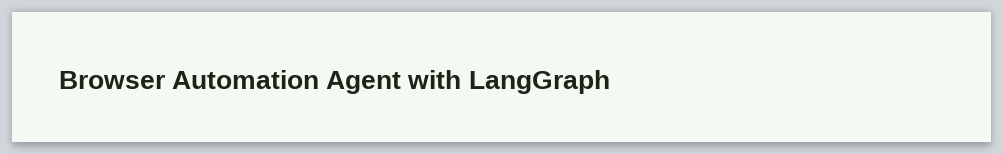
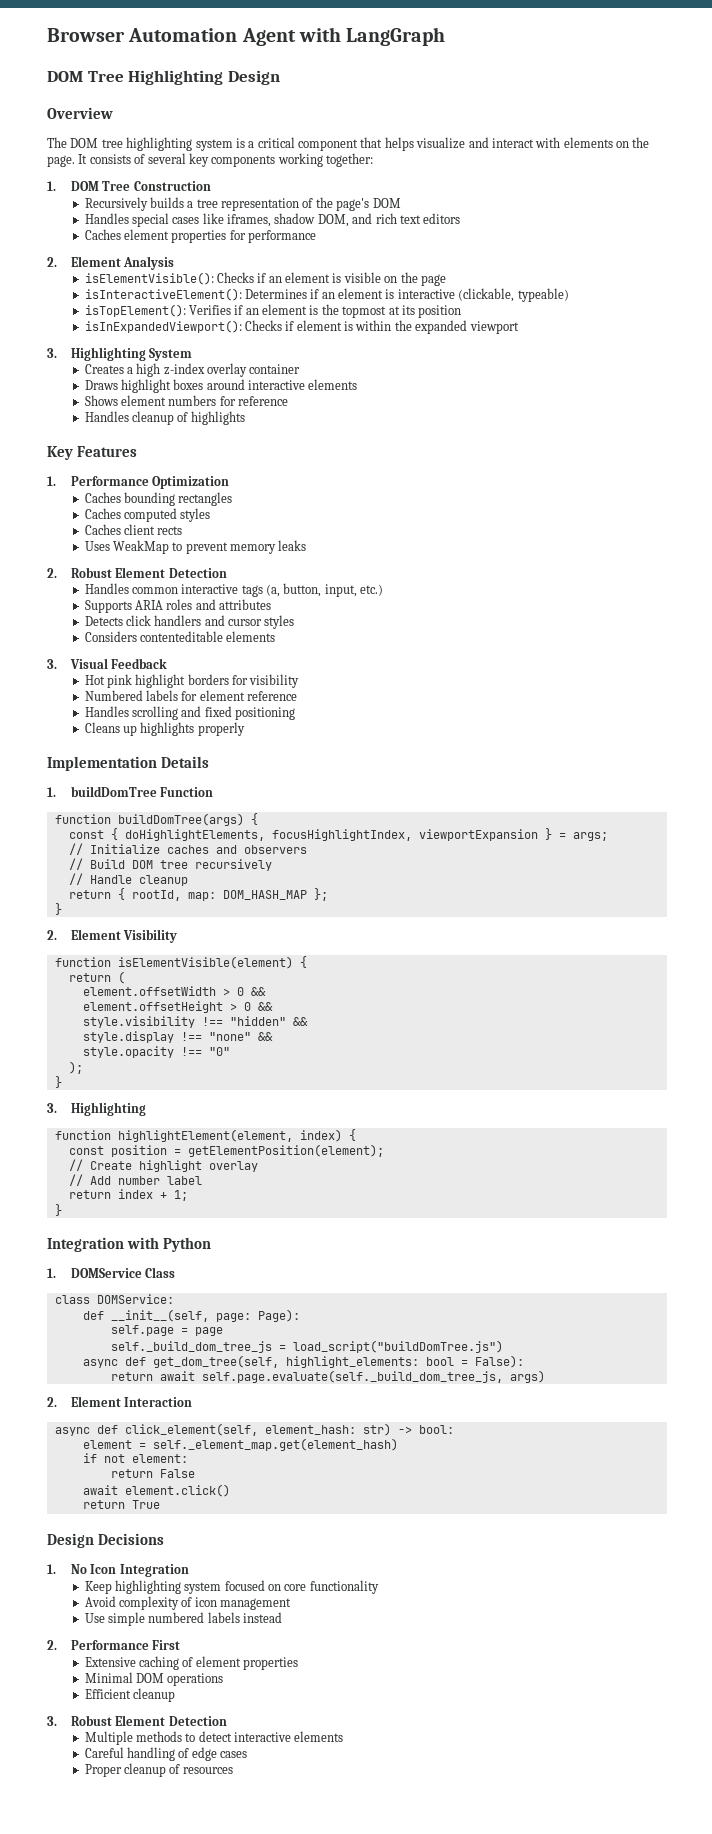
+ DOM Tree Highlighting Design
+ Overview
+ The DOM tree highlighting system is a critical component that helps visualize and interact with elements on the page. It consists of several key components working together:
+ 1. DOM Tree Construction
+ Recursively builds a tree representation of the page's DOM
+ Handles special cases like iframes, shadow DOM, and rich text editors
+ Caches element properties for performance
+ 2. Element Analysis
+ isElementVisible(): Checks if an element is visible on the page
+ isInteractiveElement(): Determines if an element is interactive (clickable, typeable)
+ isTopElement(): Verifies if an element is the topmost at its position
+ isInExpandedViewport(): Checks if element is within the expanded viewport
+ 3. Highlighting System
+ Creates a high z-index overlay container
+ Draws highlight boxes around interactive elements
+ Shows element numbers for reference
+ Handles cleanup of highlights
+ Key Features
+ 1. Performance Optimization
+ Caches bounding rectangles
+ Caches computed styles
+ Caches client rects
+ Uses WeakMap to prevent memory leaks
+ 2. Robust Element Detection
+ Handles common interactive tags (a, button, input, etc.)
+ Supports ARIA roles and attributes
+ Detects click handlers and cursor styles
+ Considers contenteditable elements
+ 3. Visual Feedback
+ Hot pink highlight borders for visibility
+ Numbered labels for element reference
+ Handles scrolling and fixed positioning
+ Cleans up highlights properly
+ Implementation Details
+ 1. buildDomTree Function
+ function buildDomTree(args) {
+ const { doHighlightElements, focusHighlightIndex, viewportExpansion } = args;
+ // Initialize caches and observers
+ // Build DOM tree recursively
+ // Handle cleanup
+ return { rootId, map: DOM_HASH_MAP };
+ }
+ 2. Element Visibility
+ function isElementVisible(element) {
+ return (
+ element.offsetWidth > 0 &&
+ element.offsetHeight > 0 &&
+ style.visibility !== "hidden" &&
+ style.display !== "none" &&
+ style.opacity !== "0"
+ );
+ }
+ 3. Highlighting
+ function highlightElement(element, index) {
+ const position = getElementPosition(element);
+ // Create highlight overlay
+ // Add number label
+ return index + 1;
+ }
+ Integration with Python
+ 1. DOMService Class
+ class DOMService:
+ def __init__(self, page: Page):
+ self.page = page
+ self._build_dom_tree_js = load_script("buildDomTree.js")
+ async def get_dom_tree(self, highlight_elements: bool = False):
+ return await self.page.evaluate(self._build_dom_tree_js, args)
+ 2. Element Interaction
+ async def click_element(self, element_hash: str) -> bool:
+ element = self._element_map.get(element_hash)
+ if not element:
+ return False
+ await element.click()
+ return True
+ Design Decisions
+ 1. No Icon Integration
+ Keep highlighting system focused on core functionality
+ Avoid complexity of icon management
+ Use simple numbered labels instead
+ 2. Performance First
+ Extensive caching of element properties
+ Minimal DOM operations
+ Efficient cleanup
+ 3. Robust Element Detection
+ Multiple methods to detect interactive elements
+ Careful handling of edge cases
+ Proper cleanup of resources

